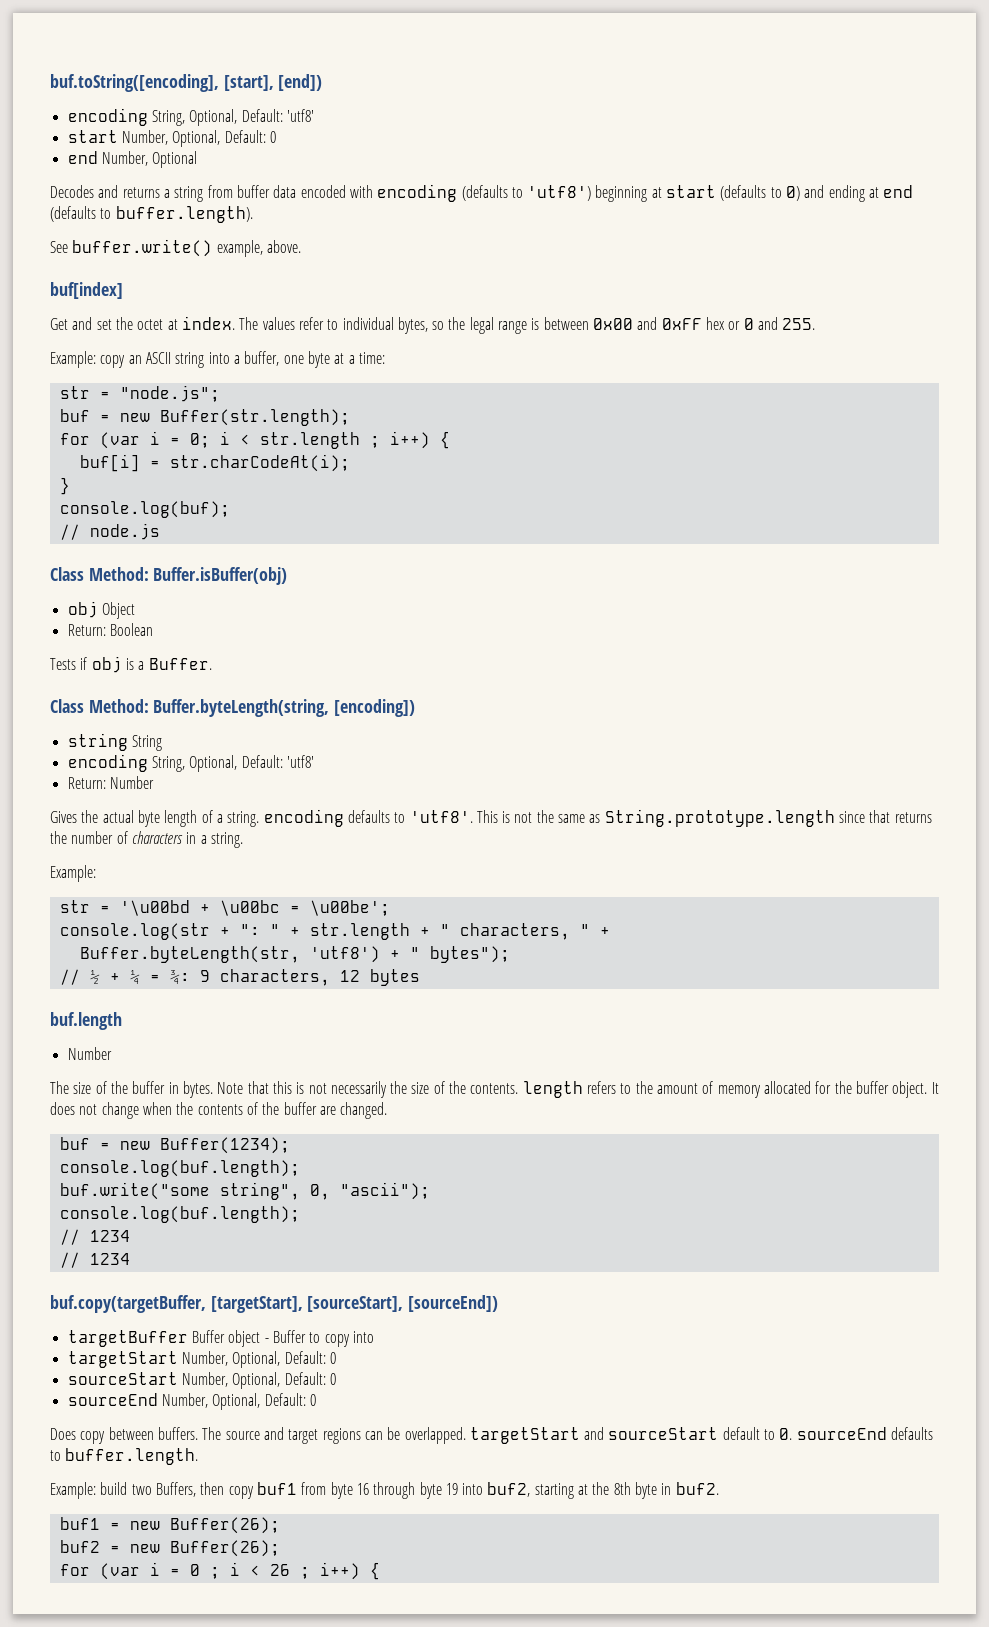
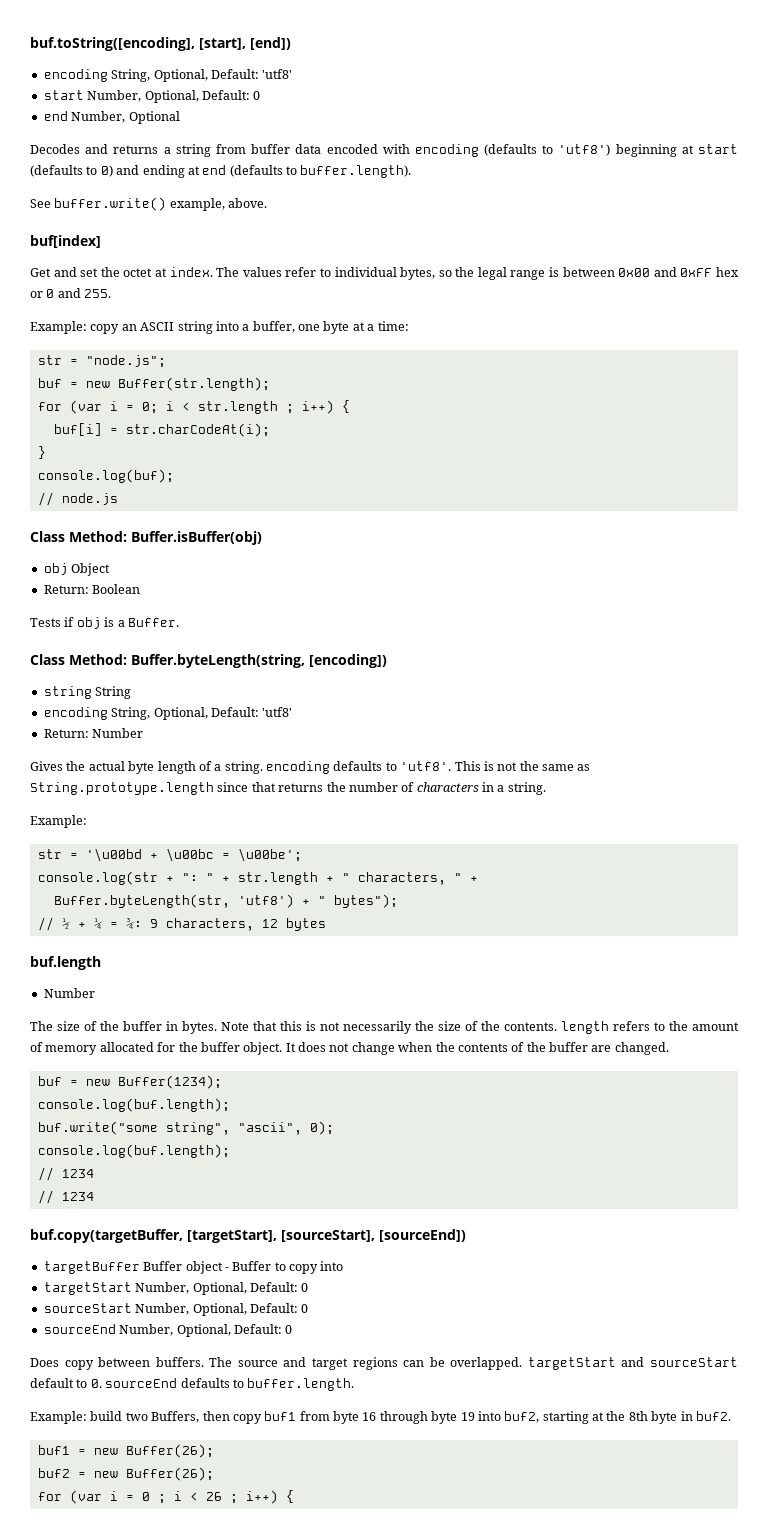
- buf.write("some string", 0, "ascii");
+ buf.write("some string", "ascii", 0);

